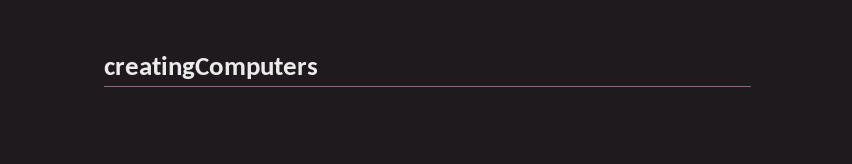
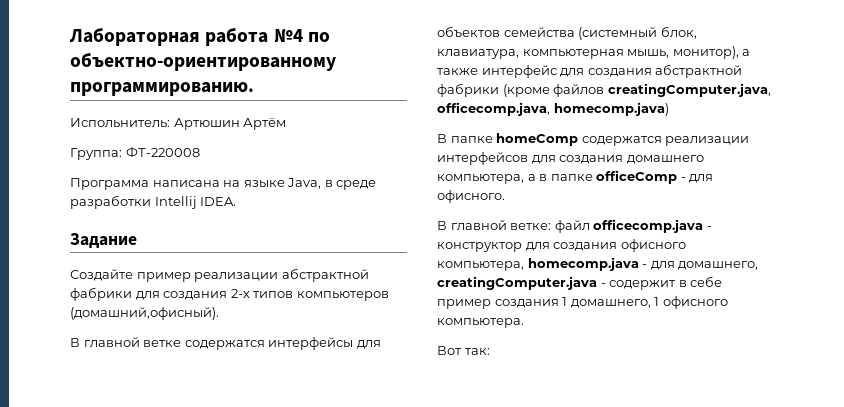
- creatingComputers
+ Лабораторная работа №4 по объектно-ориентированному программированию.
+ Испольнитель: Артюшин Артём
+ Группа: ФТ-220008
+ Программа написана на языке Java, в среде разработки Intellij IDEA.
+ Задание
+ Создайте пример реализации абстрактной фабрики для создания 2-х типов компьютеров (домашний,офисный).
+ В главной ветке содержатся интерфейсы для объектов семейства (системный блок, клавиатура, компьютерная мышь, монитор), а также интерфейс для создания абстрактной фабрики (кроме файлов creatingComputer.java, officecomp.java, homecomp.java)
+ В папке homeComp содержатся реализации интерфейсов для создания домашнего компьютера, а в папке officeComp - для офисного.
+ В главной ветке: файл officecomp.java - конструктор для создания офисного компьютера, homecomp.java - для домашнего, creatingComputer.java - содержит в себе пример создания 1 домашнего, 1 офисного компьютера.
+ Вот так:

